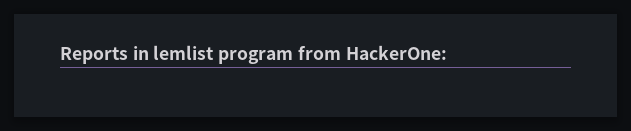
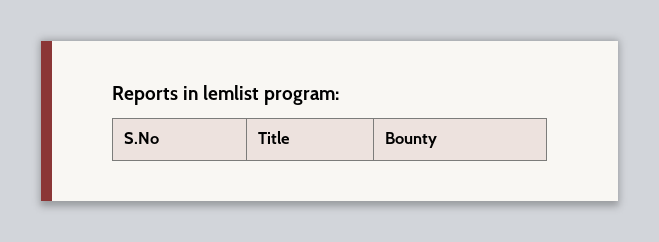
- Reports in lemlist program from HackerOne:
+ Reports in lemlist program:
+ S.No | Title | Bounty

